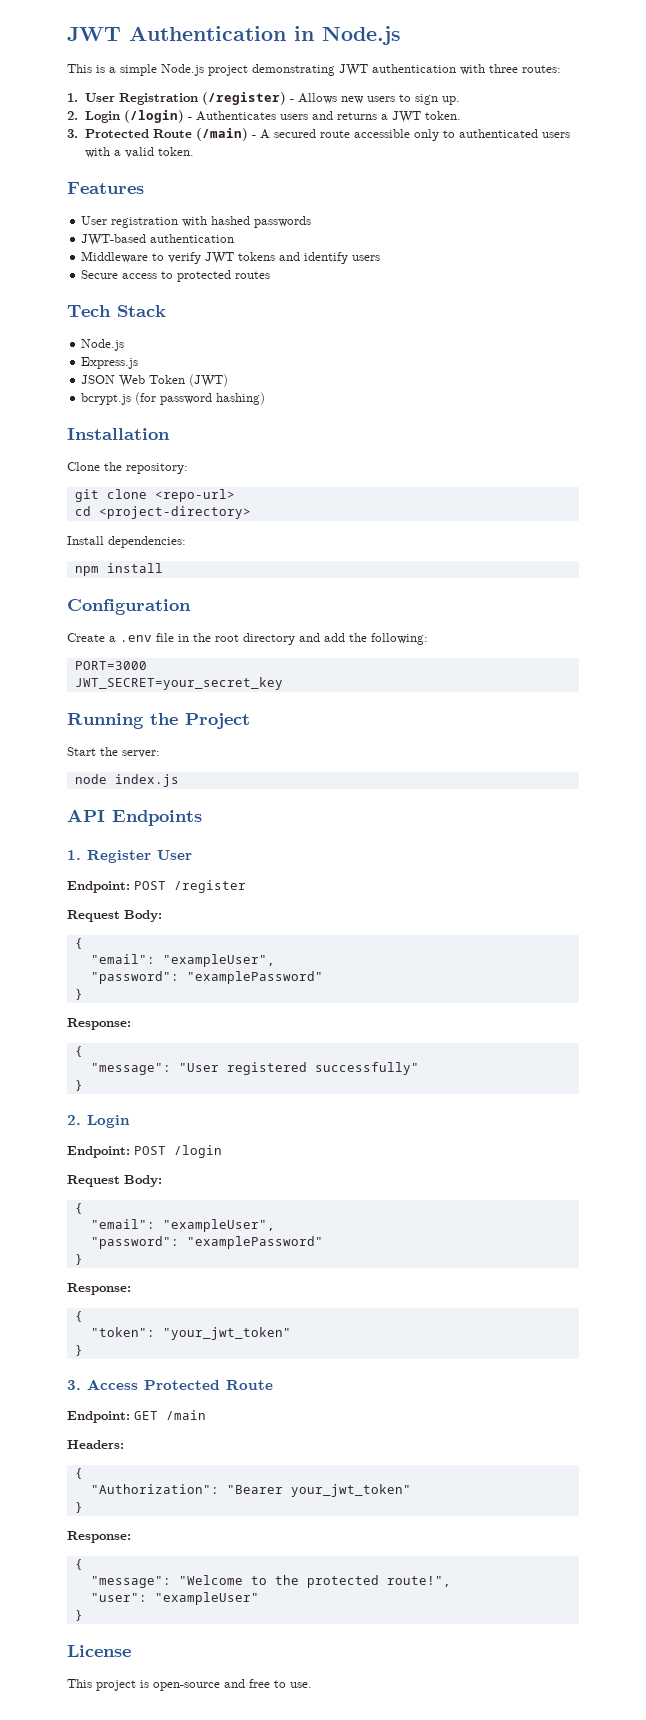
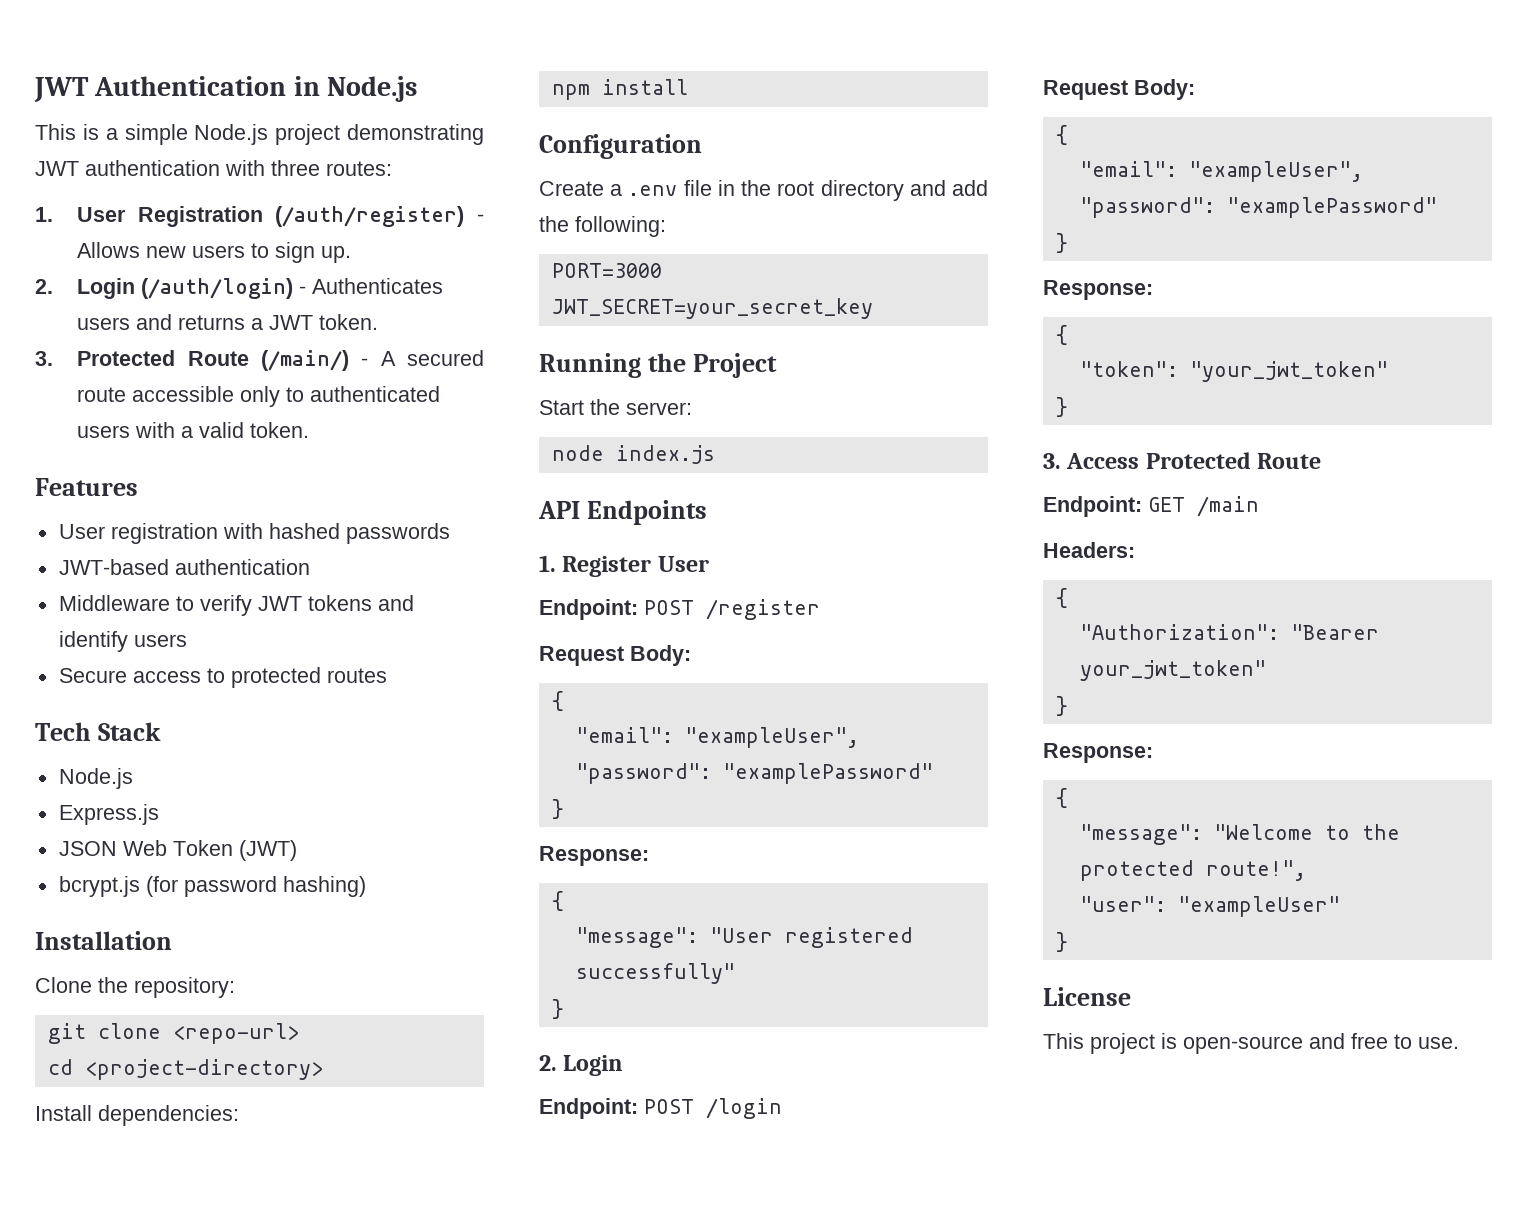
- 1. User Registration (/register) - Allows new users to sign up.
+ 1. User Registration (/auth/register) - Allows new users to sign up.
- 2. Login (/login) - Authenticates users and returns a JWT token.
+ 2. Login (/auth/login) - Authenticates users and returns a JWT token.
- 3. Protected Route (/main) - A secured route accessible only to authenticated users with a valid token.
+ 3. Protected Route (/main/) - A secured route accessible only to authenticated users with a valid token.

